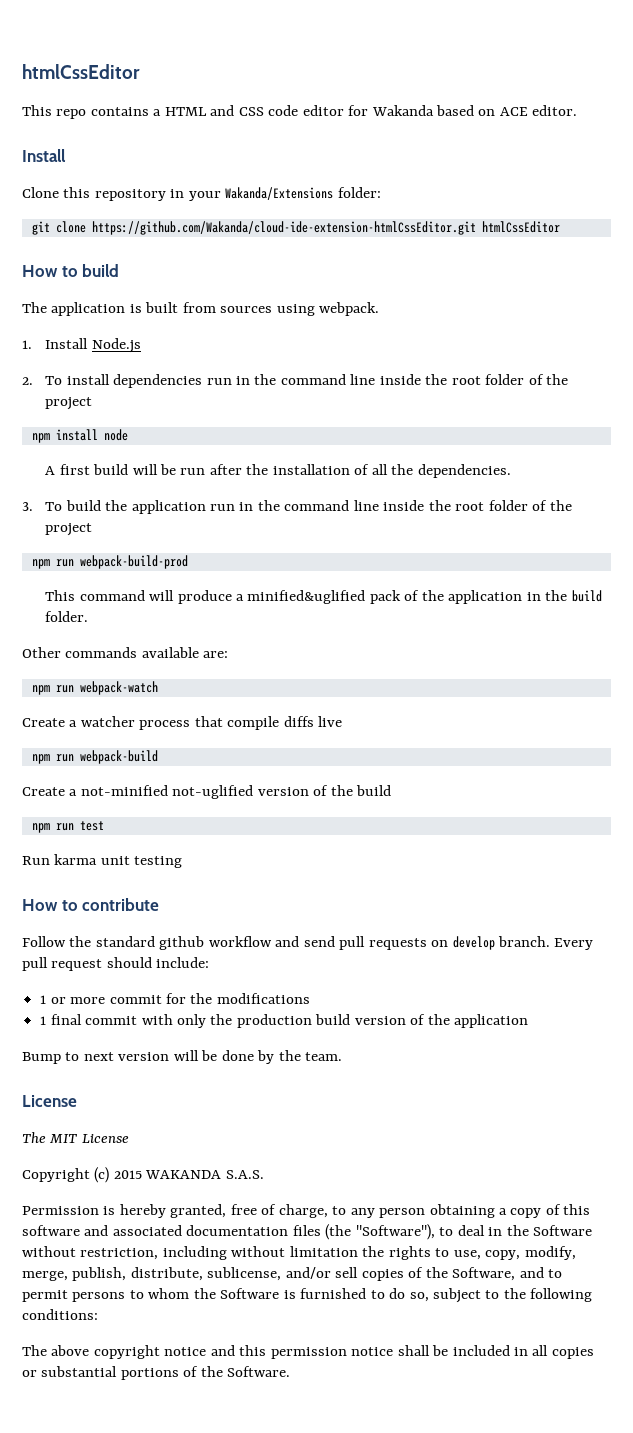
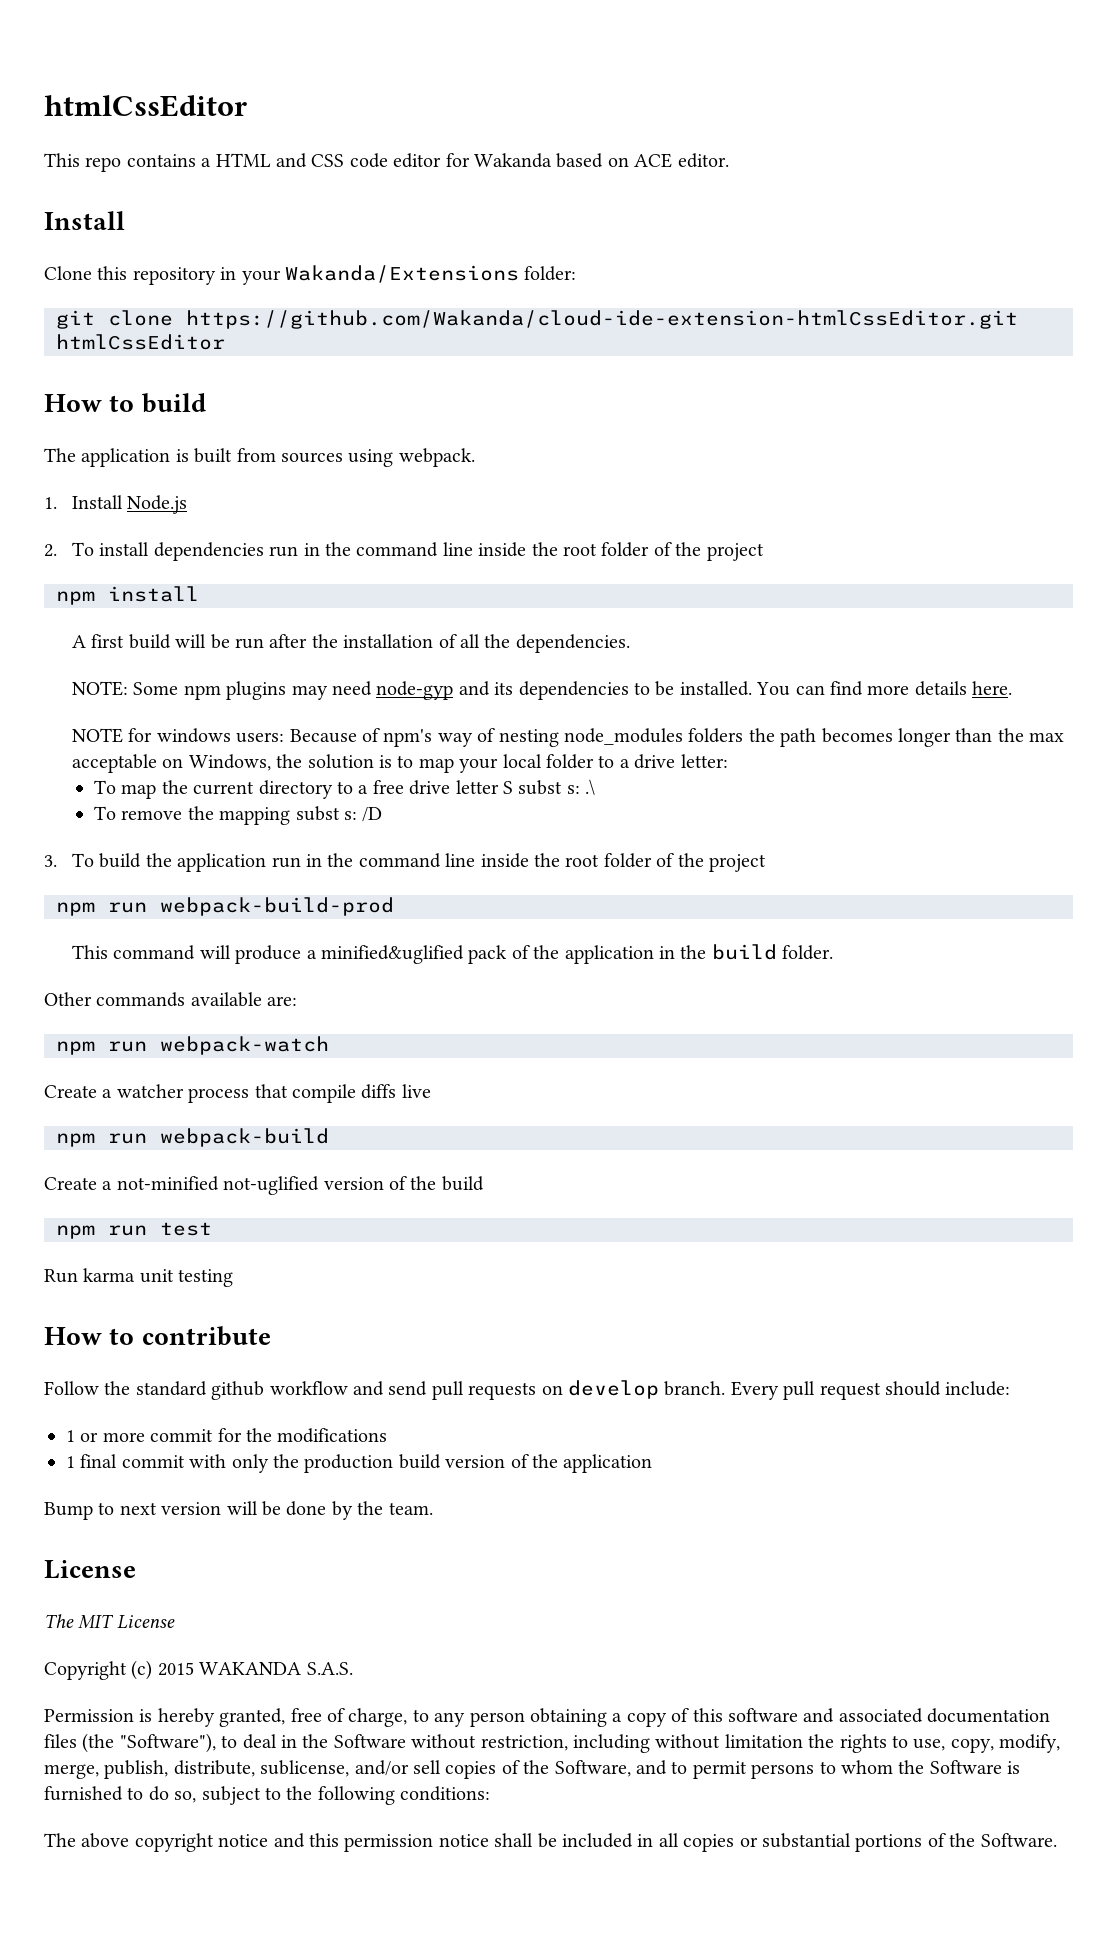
- npm install node
+ npm install
+ NOTE: Some npm plugins may need node-gyp and its dependencies to be installed. You can find more details here.
+ NOTE for windows users: Because of npm's way of nesting node_modules folders the path becomes longer than the max acceptable on Windows, the solution is to map your local folder to a drive letter:
+ To map the current directory to a free drive letter S subst s: .\
+ To remove the mapping subst s: /D

